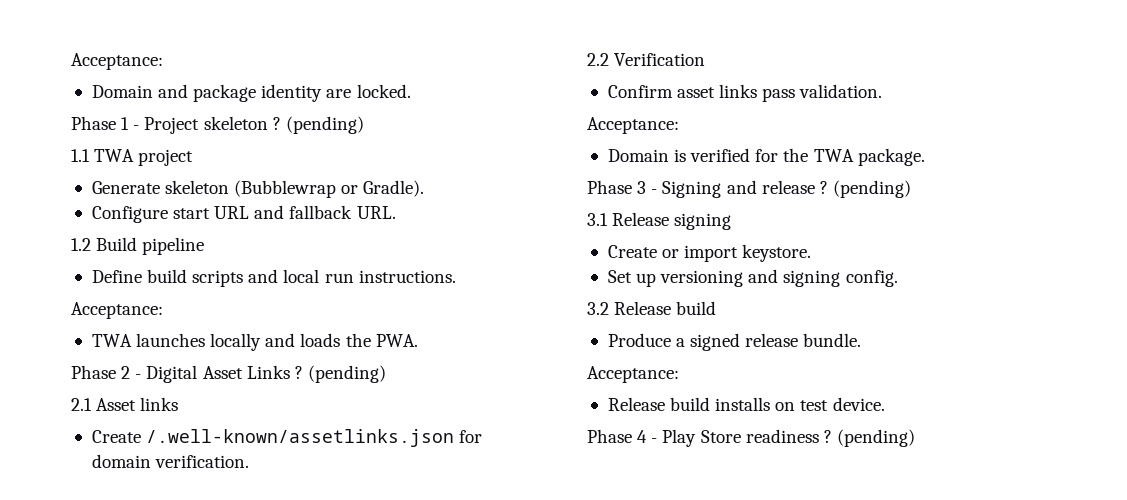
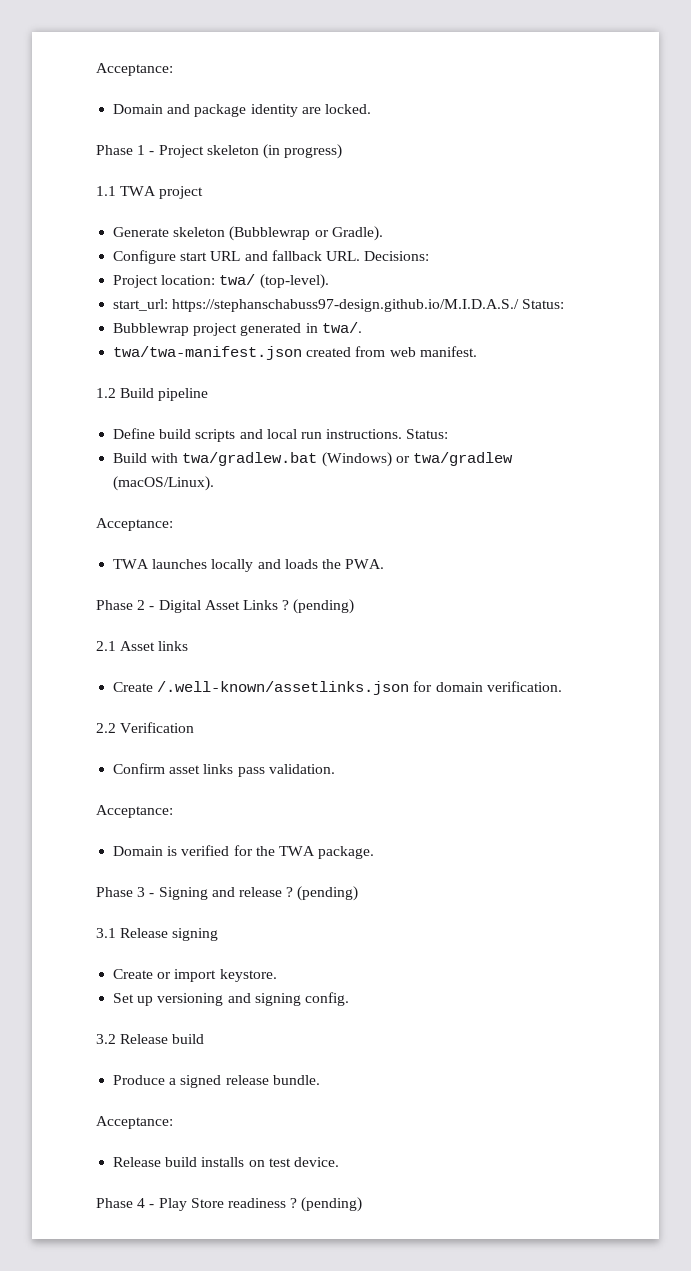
- Phase 1 - Project skeleton ? (pending)
+ Phase 1 - Project skeleton (in progress)
- Configure start URL and fallback URL.
+ Configure start URL and fallback URL. Decisions:
+ Project location: twa/ (top-level).
+ start_url: https://stephanschabuss97-design.github.io/M.I.D.A.S./ Status:
+ Bubblewrap project generated in twa/.
+ twa/twa-manifest.json created from web manifest.
- Define build scripts and local run instructions.
+ Define build scripts and local run instructions. Status:
+ Build with twa/gradlew.bat (Windows) or twa/gradlew (macOS/Linux).

